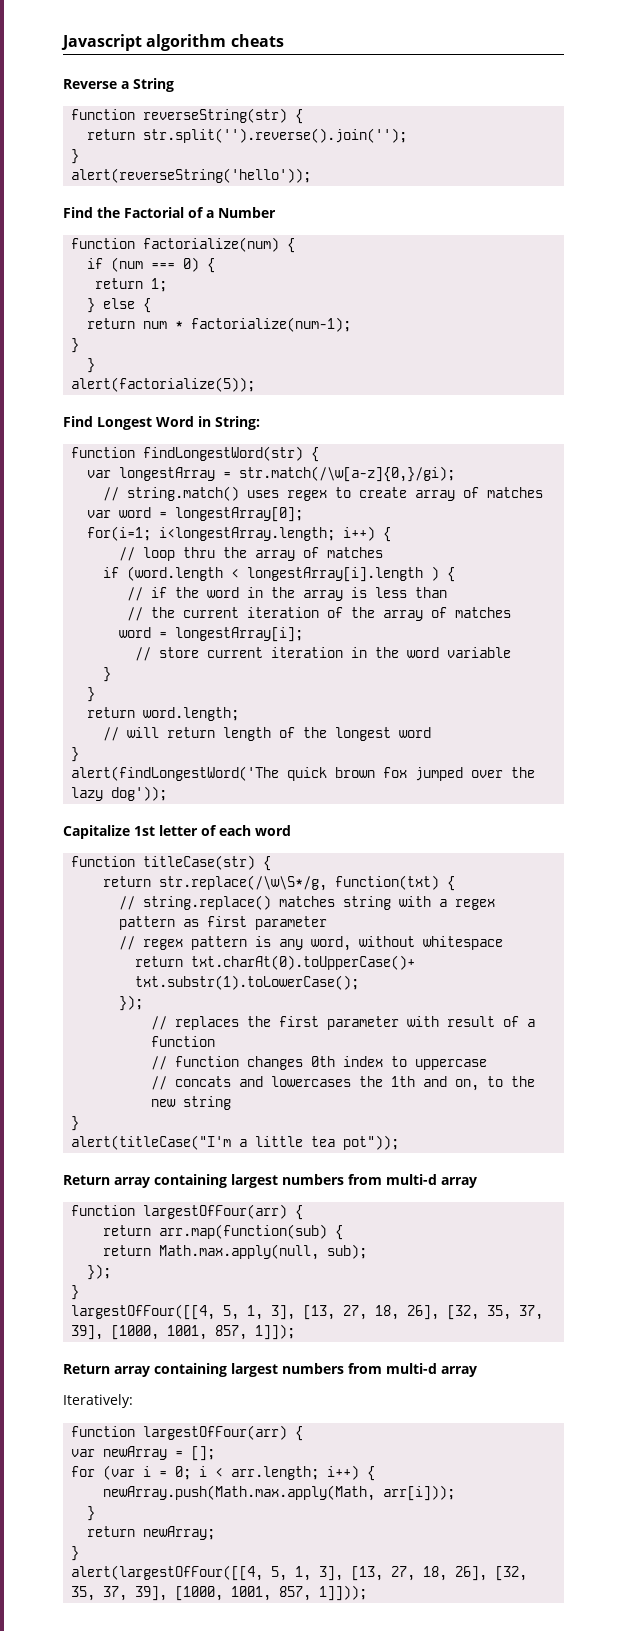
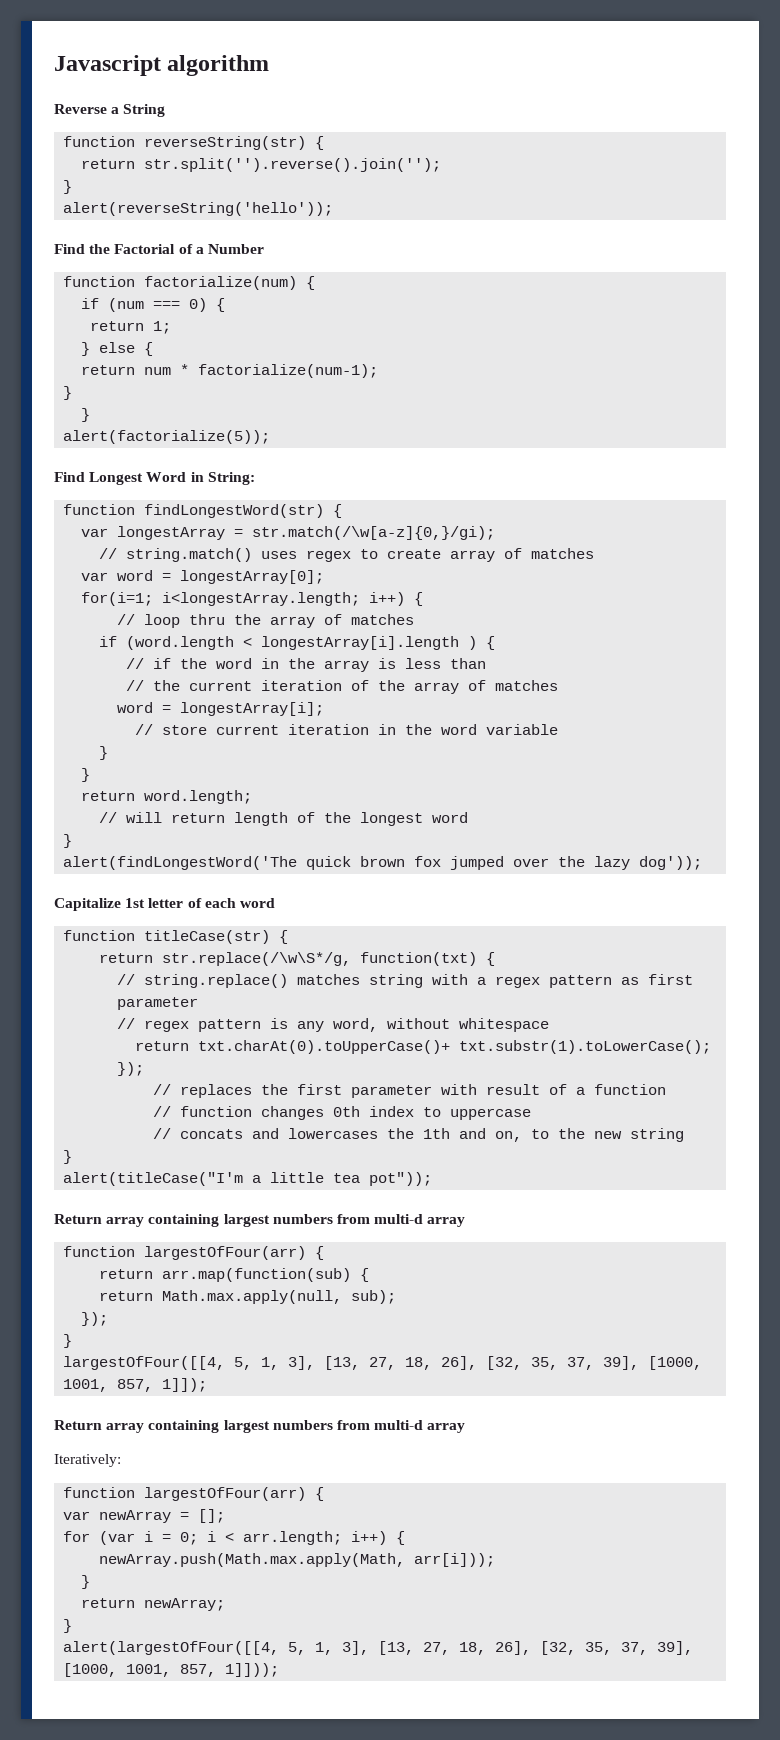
- Javascript algorithm cheats
+ Javascript algorithm

